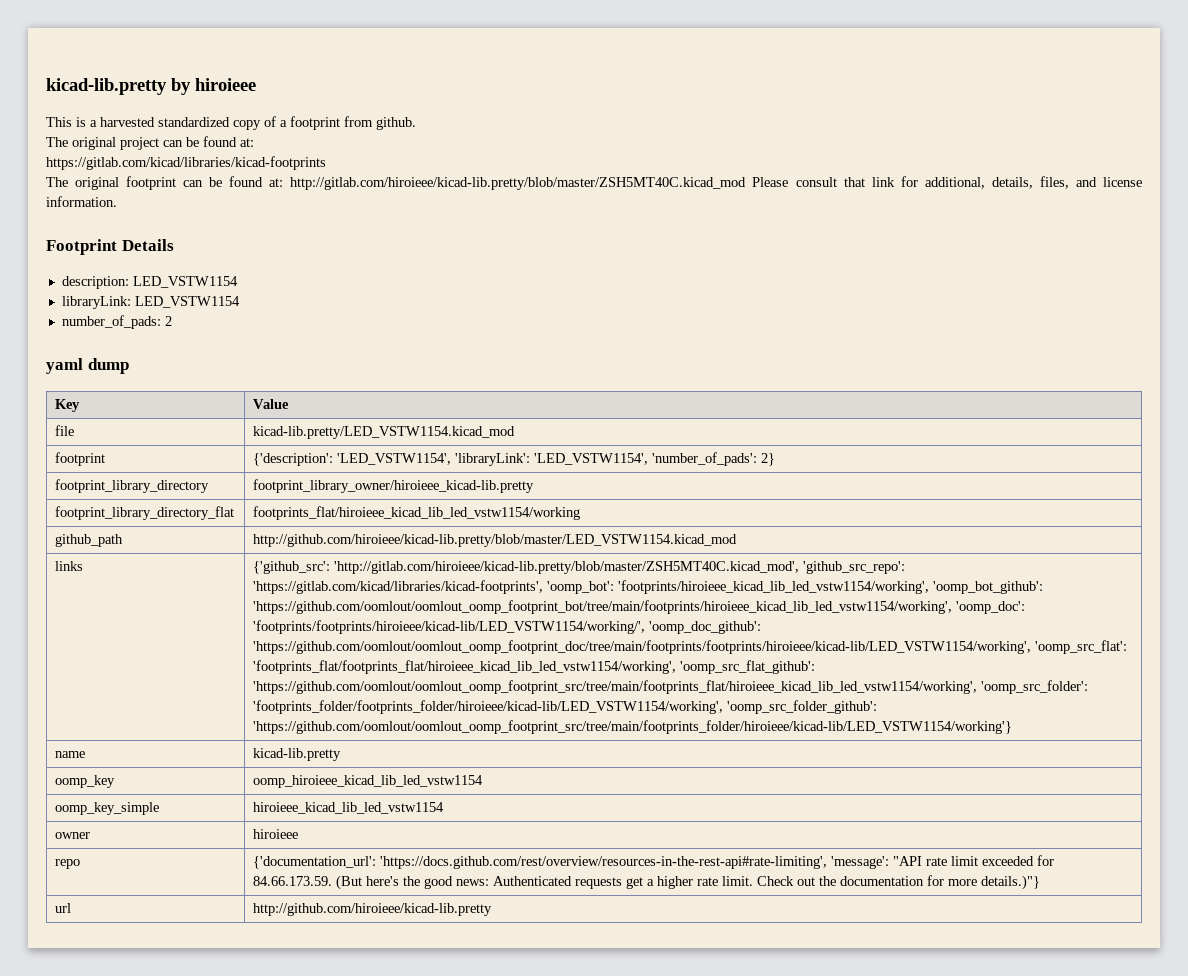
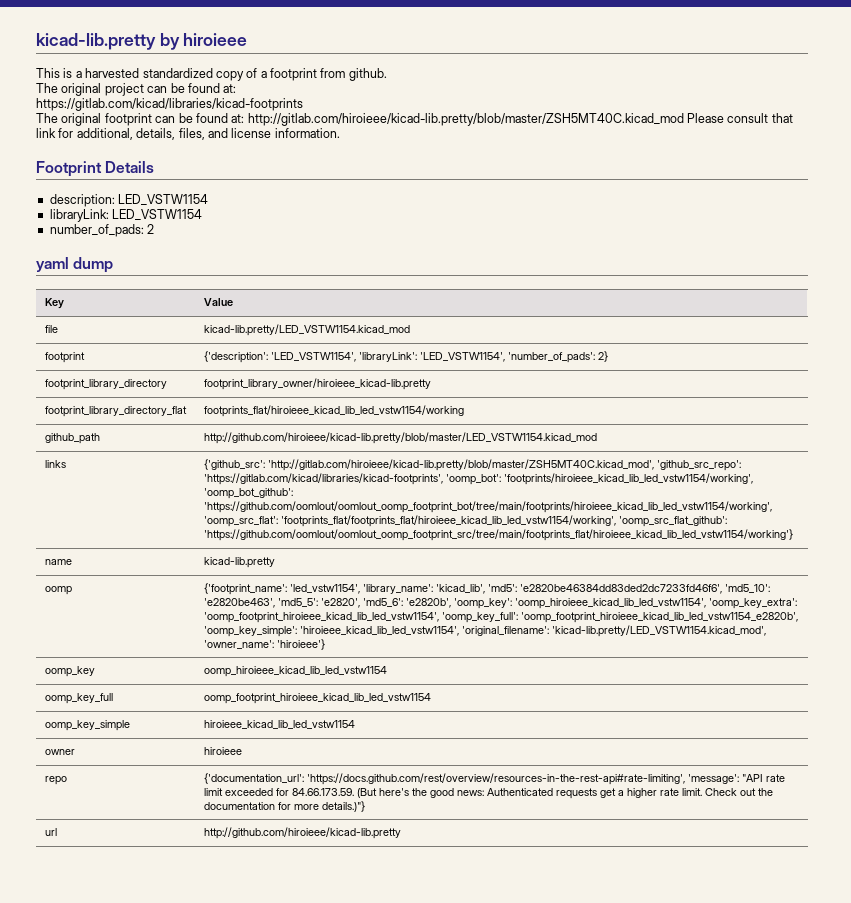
- links | {'github_src': 'http://gitlab.com/hiroieee/kicad-lib.pretty/blob/master/ZSH5MT40C.kicad_mod', 'github_src_repo': 'https://gitlab.com/kicad/libraries/kicad-footprints', 'oomp_bot': 'footprints/hiroieee_kicad_lib_led_vstw1154/working', 'oomp_bot_github': 'https://github.com/oomlout/oomlout_oomp_footprint_bot/tree/main/footprints/hiroieee_kicad_lib_led_vstw1154/working', 'oomp_doc': 'footprints/footprints/hiroieee/kicad-lib/LED_VSTW1154/working/', 'oomp_doc_github': 'https://github.com/oomlout/oomlout_oomp_footprint_doc/tree/main/footprints/footprints/hiroieee/kicad-lib/LED_VSTW1154/working', 'oomp_src_flat': 'footprints_flat/footprints_flat/hiroieee_kicad_lib_led_vstw1154/working', 'oomp_src_flat_github': 'https://github.com/oomlout/oomlout_oomp_footprint_src/tree/main/footprints_flat/hiroieee_kicad_lib_led_vstw1154/working', 'oomp_src_folder': 'footprints_folder/footprints_folder/hiroieee/kicad-lib/LED_VSTW1154/working', 'oomp_src_folder_github': 'https://github.com/oomlout/oomlout_oomp_footprint_src/tree/main/footprints_folder/hiroieee/kicad-lib/LED_VSTW1154/working'}
+ links | {'github_src': 'http://gitlab.com/hiroieee/kicad-lib.pretty/blob/master/ZSH5MT40C.kicad_mod', 'github_src_repo': 'https://gitlab.com/kicad/libraries/kicad-footprints', 'oomp_bot': 'footprints/hiroieee_kicad_lib_led_vstw1154/working', 'oomp_bot_github': 'https://github.com/oomlout/oomlout_oomp_footprint_bot/tree/main/footprints/hiroieee_kicad_lib_led_vstw1154/working', 'oomp_src_flat': 'footprints_flat/footprints_flat/hiroieee_kicad_lib_led_vstw1154/working', 'oomp_src_flat_github': 'https://github.com/oomlout/oomlout_oomp_footprint_src/tree/main/footprints_flat/hiroieee_kicad_lib_led_vstw1154/working'}
  name | kicad-lib.pretty
+ oomp | {'footprint_name': 'led_vstw1154', 'library_name': 'kicad_lib', 'md5': 'e2820be46384dd83ded2dc7233fd46f6', 'md5_10': 'e2820be463', 'md5_5': 'e2820', 'md5_6': 'e2820b', 'oomp_key': 'oomp_hiroieee_kicad_lib_led_vstw1154', 'oomp_key_extra': 'oomp_footprint_hiroieee_kicad_lib_led_vstw1154', 'oomp_key_full': 'oomp_footprint_hiroieee_kicad_lib_led_vstw1154_e2820b', 'oomp_key_simple': 'hiroieee_kicad_lib_led_vstw1154', 'original_filename': 'kicad-lib.pretty/LED_VSTW1154.kicad_mod', 'owner_name': 'hiroieee'}
+ oomp_key_full | oomp_footprint_hiroieee_kicad_lib_led_vstw1154

